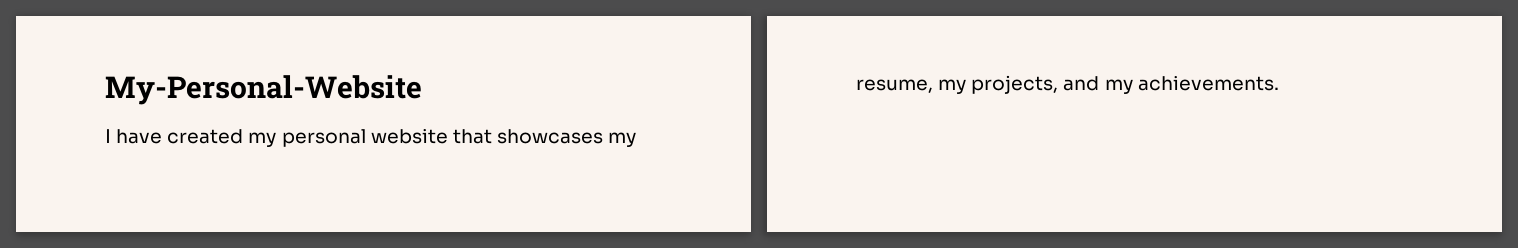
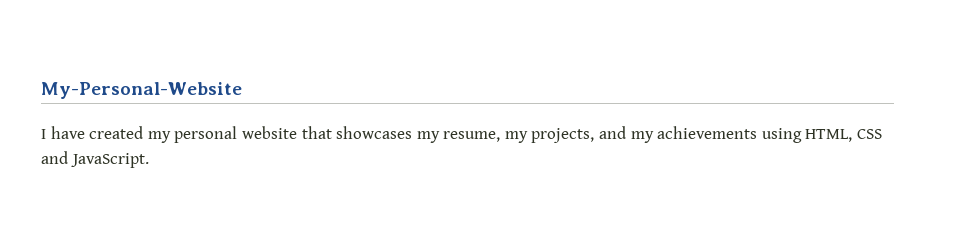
- I have created my personal website that showcases my resume, my projects, and my achievements.
+ I have created my personal website that showcases my resume, my projects, and my achievements using HTML, CSS and JavaScript.

